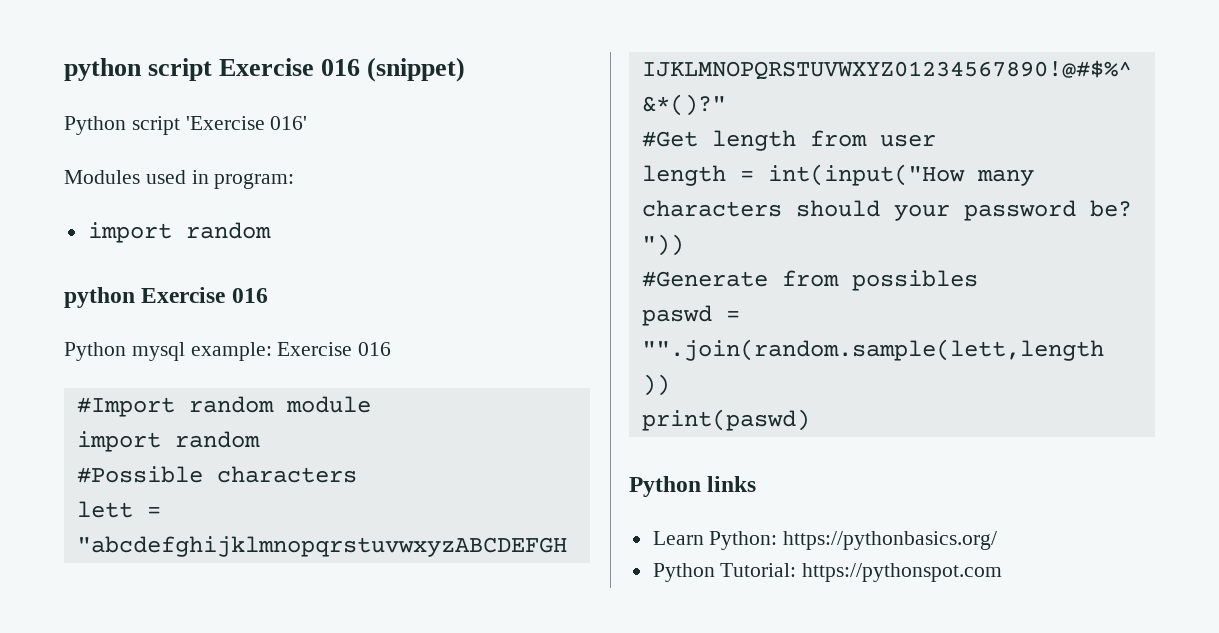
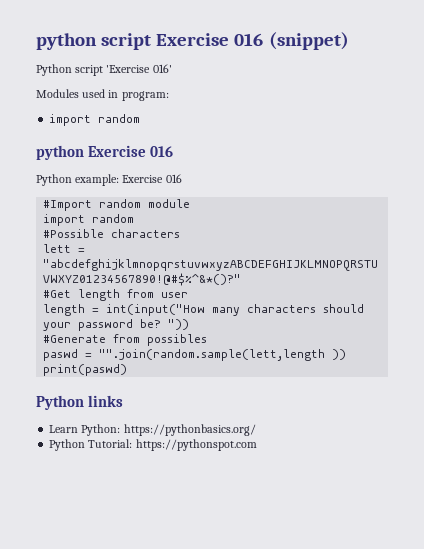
- Python mysql example: Exercise 016
+ Python example: Exercise 016

